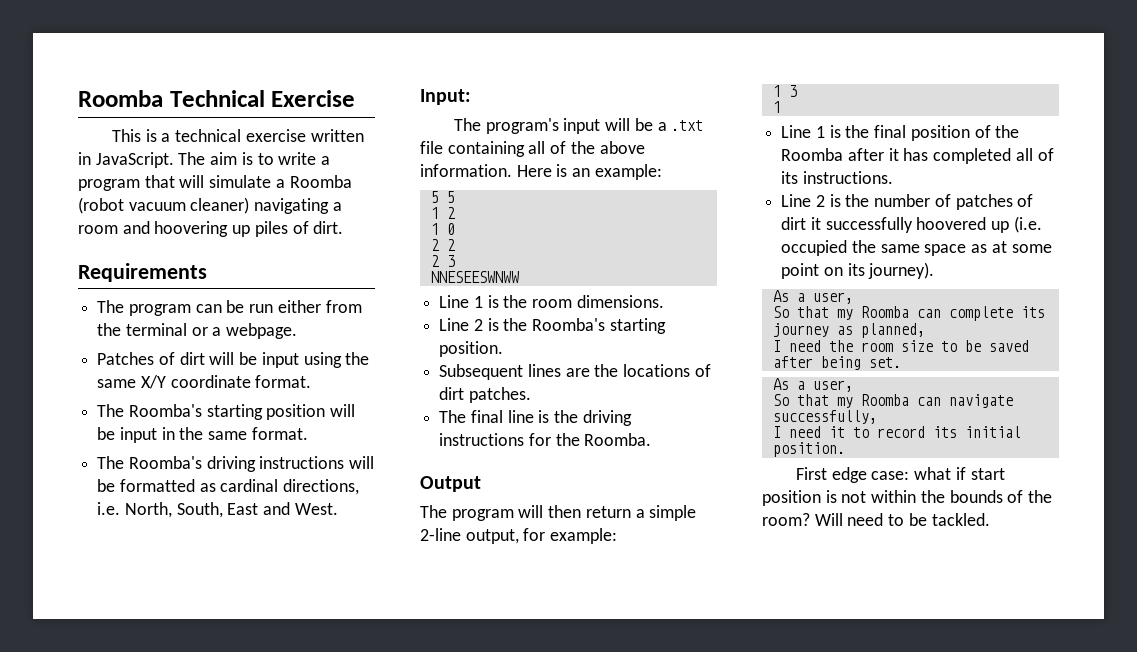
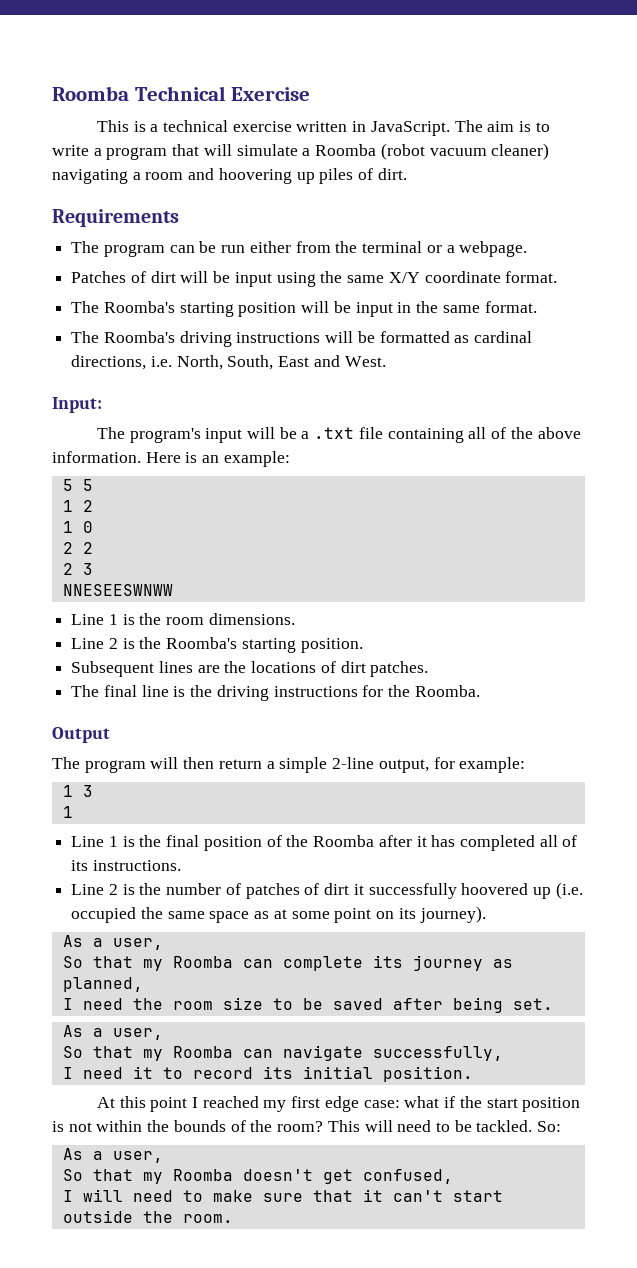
- First edge case: what if start position is not within the bounds of the room?
+ At this point I reached my first edge case: what if the start position is not within the bounds of the room?
- Will need to be tackled.
+ This will need to be tackled.
+ So:
+ As a user,
+ So that my Roomba doesn't get confused,
+ I will need to make sure that it can't start outside the room.

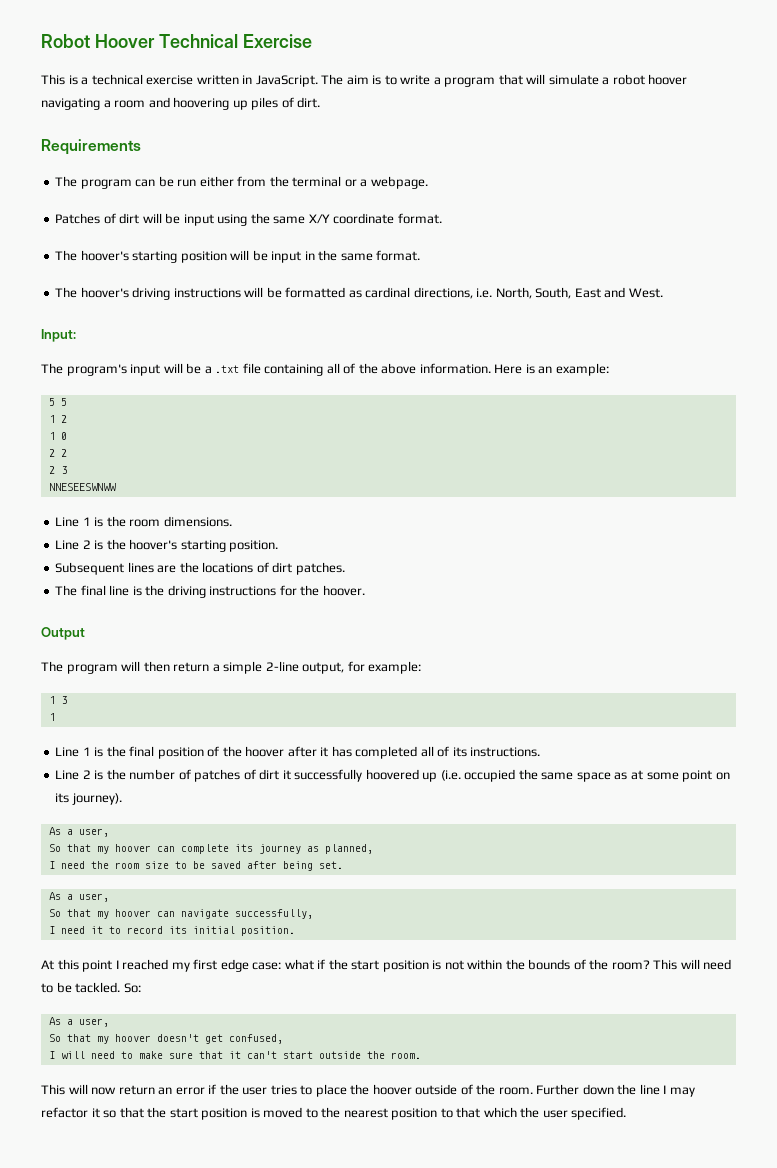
- Roomba Technical Exercise
+ Robot Hoover Technical Exercise
- The aim is to write a program that will simulate a Roomba (robot vacuum cleaner) navigating a room and hoovering up piles of dirt.
+ The aim is to write a program that will simulate a robot hoover navigating a room and hoovering up piles of dirt.
- The Roomba's starting position will be input in the same format.
+ The hoover's starting position will be input in the same format.
- The Roomba's driving instructions will be formatted as cardinal directions, i.e. North, South, East and West.
+ The hoover's driving instructions will be formatted as cardinal directions, i.e. North, South, East and West.
- Line 2 is the Roomba's starting position.
+ Line 2 is the hoover's starting position.
- The final line is the driving instructions for the Roomba.
+ The final line is the driving instructions for the hoover.
- Line 1 is the final position of the Roomba after it has completed all of its instructions.
+ Line 1 is the final position of the hoover after it has completed all of its instructions.
- So that my Roomba can complete its journey as planned,
+ So that my hoover can complete its journey as planned,
- So that my Roomba can navigate successfully,
+ So that my hoover can navigate successfully,
- So that my Roomba doesn't get confused,
+ So that my hoover doesn't get confused,
+ This will now return an error if the user tries to place the hoover outside of the room. Further down the line I may refactor it so that the start position is moved to the nearest position to that which the user specified.

